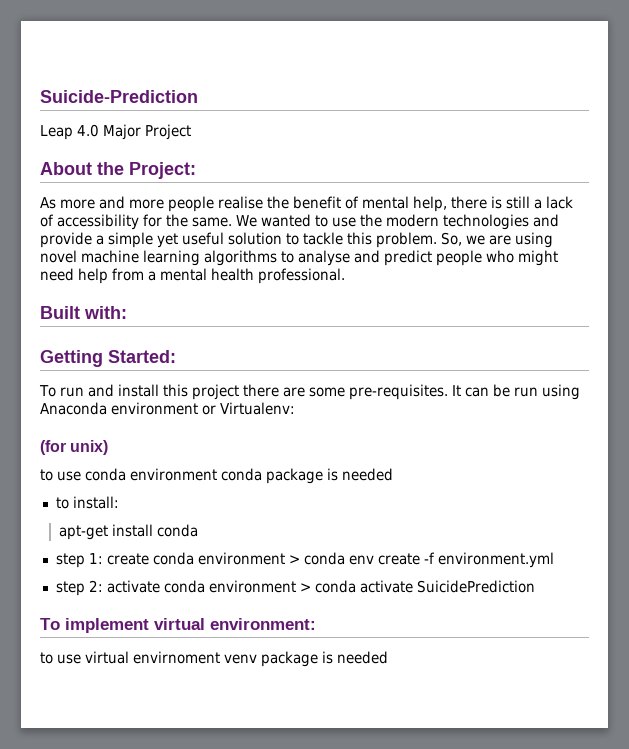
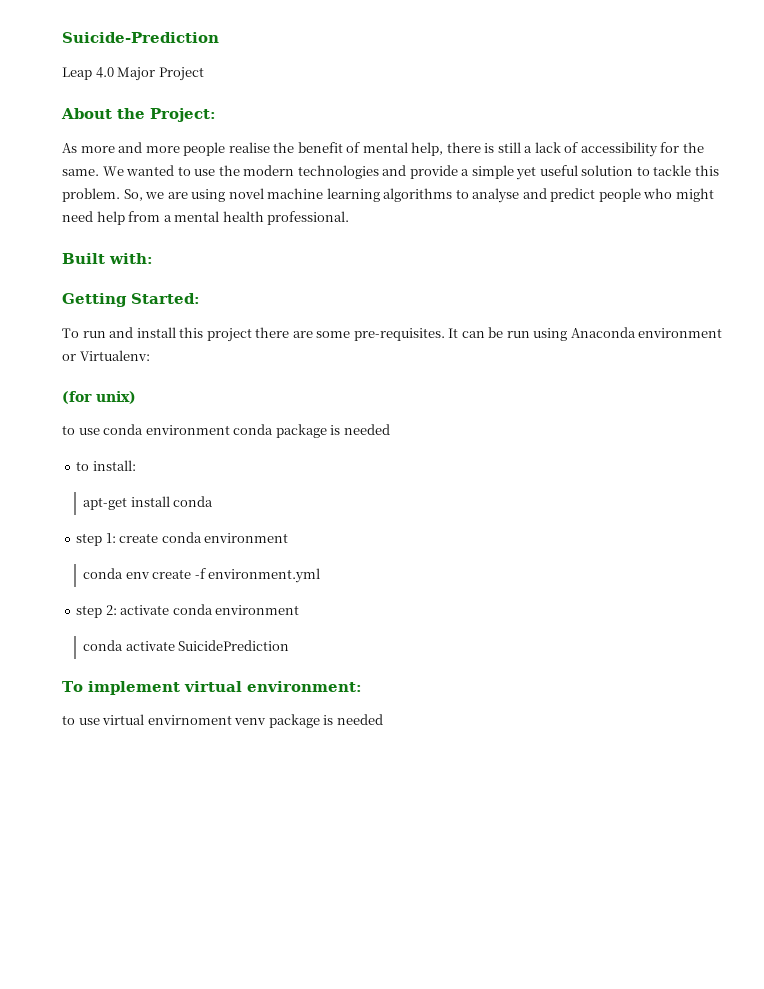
- step 1: create conda environment > conda env create -f environment.yml
+ step 1: create conda environment
+ conda env create -f environment.yml
- step 2: activate conda environment > conda activate SuicidePrediction
+ step 2: activate conda environment
+ conda activate SuicidePrediction

